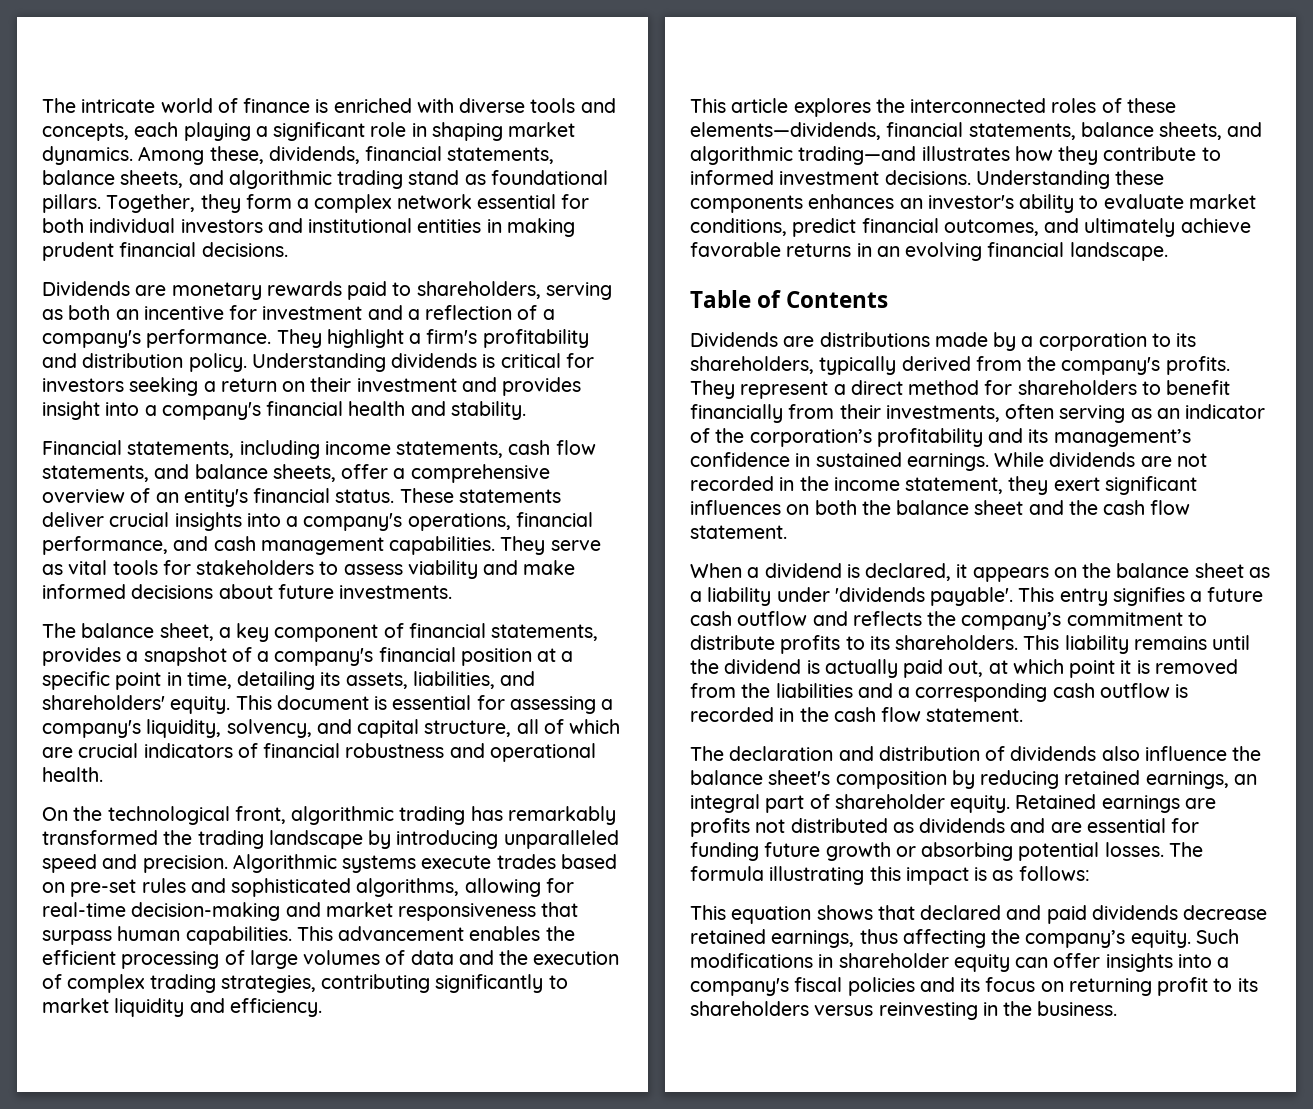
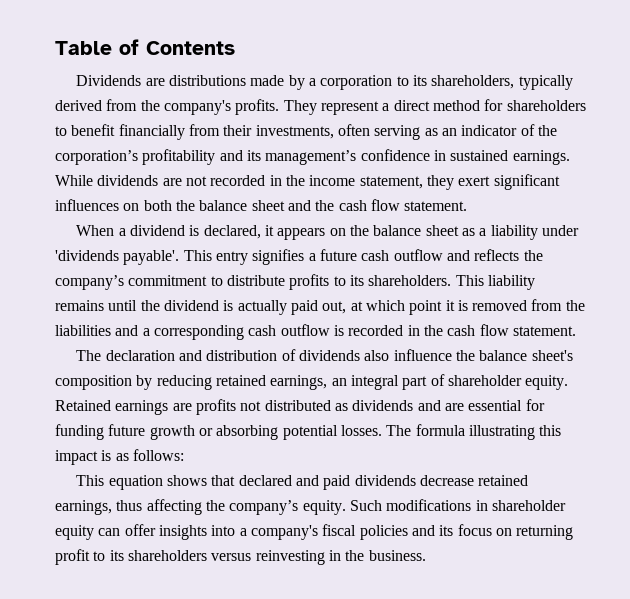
- The intricate world of finance is enriched with diverse tools and concepts, each playing a significant role in shaping market dynamics. Among these, dividends, financial statements, balance sheets, and algorithmic trading stand as foundational pillars. Together, they form a complex network essential for both individual investors and institutional entities in making prudent financial decisions.
- Dividends are monetary rewards paid to shareholders, serving as both an incentive for investment and a reflection of a company's performance. They highlight a firm's profitability and distribution policy. Understanding dividends is critical for investors seeking a return on their investment and provides insight into a company's financial health and stability.
- Financial statements, including income statements, cash flow statements, and balance sheets, offer a comprehensive overview of an entity's financial status. These statements deliver crucial insights into a company's operations, financial performance, and cash management capabilities. They serve as vital tools for stakeholders to assess viability and make informed decisions about future investments.
- The balance sheet, a key component of financial statements, provides a snapshot of a company's financial position at a specific point in time, detailing its assets, liabilities, and shareholders' equity. This document is essential for assessing a company's liquidity, solvency, and capital structure, all of which are crucial indicators of financial robustness and operational health.
- On the technological front, algorithmic trading has remarkably transformed the trading landscape by introducing unparalleled speed and precision. Algorithmic systems execute trades based on pre-set rules and sophisticated algorithms, allowing for real-time decision-making and market responsiveness that surpass human capabilities. This advancement enables the efficient processing of large volumes of data and the execution of complex trading strategies, contributing significantly to market liquidity and efficiency.
- This article explores the interconnected roles of these elements—dividends, financial statements, balance sheets, and algorithmic trading—and illustrates how they contribute to informed investment decisions. Understanding these components enhances an investor's ability to evaluate market conditions, predict financial outcomes, and ultimately achieve favorable returns in an evolving financial landscape.

